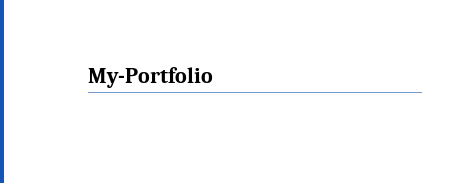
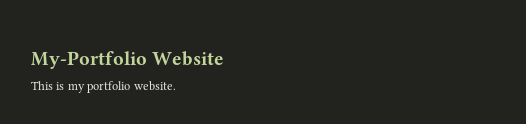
- My-Portfolio
+ My-Portfolio Website
+ This is my portfolio website.

